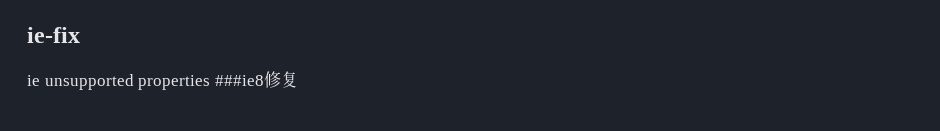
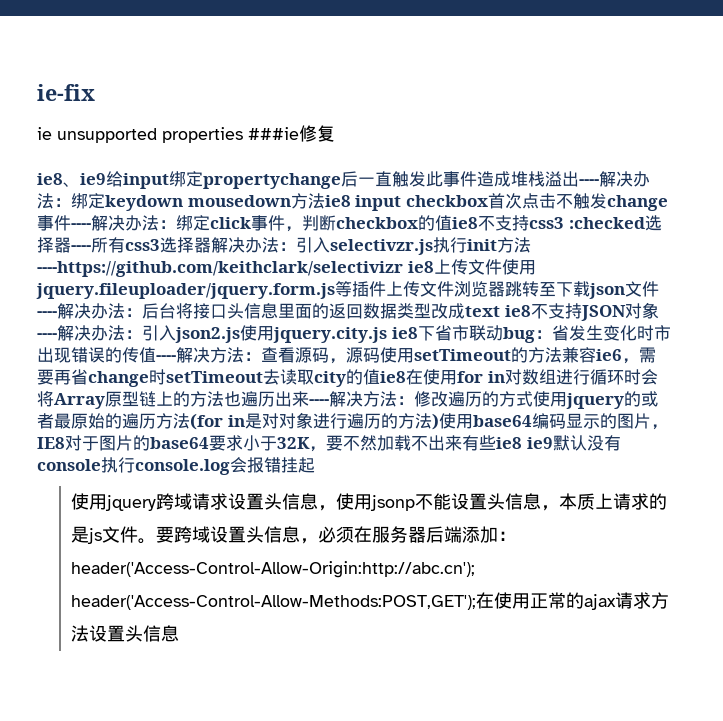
- ie unsupported properties ###ie8修复
+ ie unsupported properties ###ie修复
+ ie8、ie9给input绑定propertychange后一直触发此事件造成堆栈溢出----解决办法：绑定keydown mousedown方法ie8 input checkbox首次点击不触发change事件----解决办法：绑定click事件，判断checkbox的值ie8不支持css3 :checked选择器----所有css3选择器解决办法：引入selectivzr.js执行init方法----https://github.com/keithclark/selectivizr ie8上传文件使用jquery.fileuploader/jquery.form.js等插件上传文件浏览器跳转至下载json文件----解决办法：后台将接口头信息里面的返回数据类型改成text ie8不支持JSON对象----解决办法：引入json2.js使用jquery.city.js ie8下省市联动bug：省发生变化时市出现错误的传值----解决方法：查看源码，源码使用setTimeout的方法兼容ie6，需要再省change时setTimeout去读取city的值ie8在使用for in对数组进行循环时会将Array原型链上的方法也遍历出来----解决方法：修改遍历的方式使用jquery的或者最原始的遍历方法(for in是对对象进行遍历的方法)使用base64编码显示的图片，IE8对于图片的base64要求小于32K，要不然加载不出来有些ie8 ie9默认没有console执行console.log会报错挂起
+ 使用jquery跨域请求设置头信息，使用jsonp不能设置头信息，本质上请求的是js文件。要跨域设置头信息，必须在服务器后端添加：header('Access-Control-Allow-Origin:http://abc.cn'); header('Access-Control-Allow-Methods:POST,GET');在使用正常的ajax请求方法设置头信息

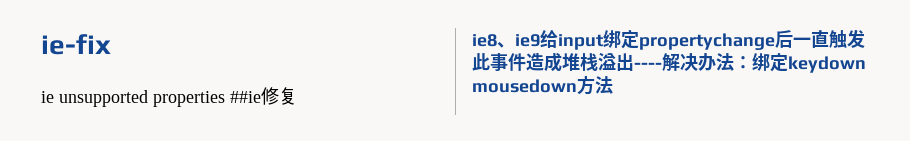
- ie unsupported properties ###ie修复
+ ie unsupported properties ##ie修复
- ie8、ie9给input绑定propertychange后一直触发此事件造成堆栈溢出----解决办法：绑定keydown mousedown方法ie8 input checkbox首次点击不触发change事件----解决办法：绑定click事件，判断checkbox的值ie8不支持css3 :checked选择器----所有css3选择器解决办法：引入selectivzr.js执行init方法----https://github.com/keithclark/selectivizr ie8上传文件使用jquery.fileuploader/jquery.form.js等插件上传文件浏览器跳转至下载json文件----解决办法：后台将接口头信息里面的返回数据类型改成text ie8不支持JSON对象----解决办法：引入json2.js使用jquery.city.js ie8下省市联动bug：省发生变化时市出现错误的传值----解决方法：查看源码，源码使用setTimeout的方法兼容ie6，需要再省change时setTimeout去读取city的值ie8在使用for in对数组进行循环时会将Array原型链上的方法也遍历出来----解决方法：修改遍历的方式使用jquery的或者最原始的遍历方法(for in是对对象进行遍历的方法)使用base64编码显示的图片，IE8对于图片的base64要求小于32K，要不然加载不出来有些ie8 ie9默认没有console执行console.log会报错挂起
- 使用jquery跨域请求设置头信息，使用jsonp不能设置头信息，本质上请求的是js文件。要跨域设置头信息，必须在服务器后端添加：header('Access-Control-Allow-Origin:http://abc.cn'); header('Access-Control-Allow-Methods:POST,GET');在使用正常的ajax请求方法设置头信息
+ ie8、ie9给input绑定propertychange后一直触发此事件造成堆栈溢出----解决办法：绑定keydown mousedown方法

